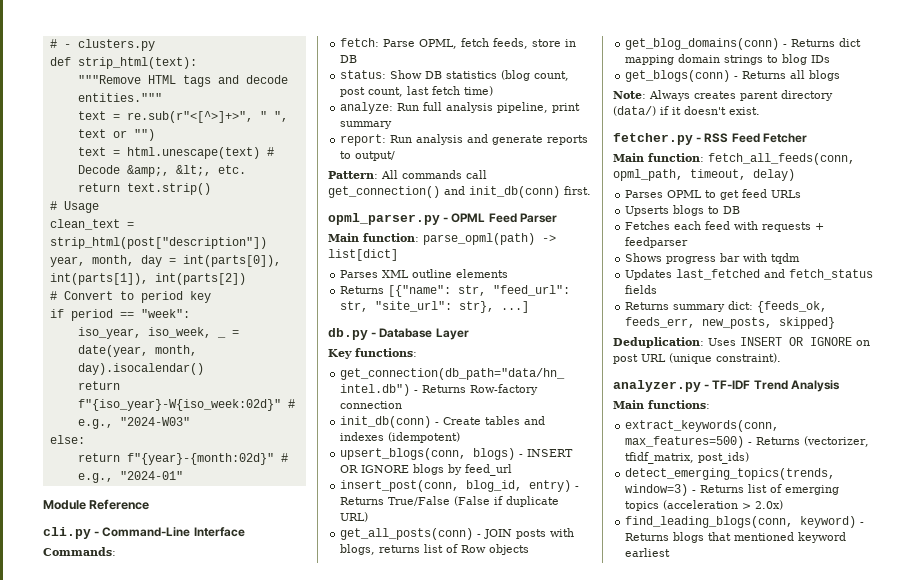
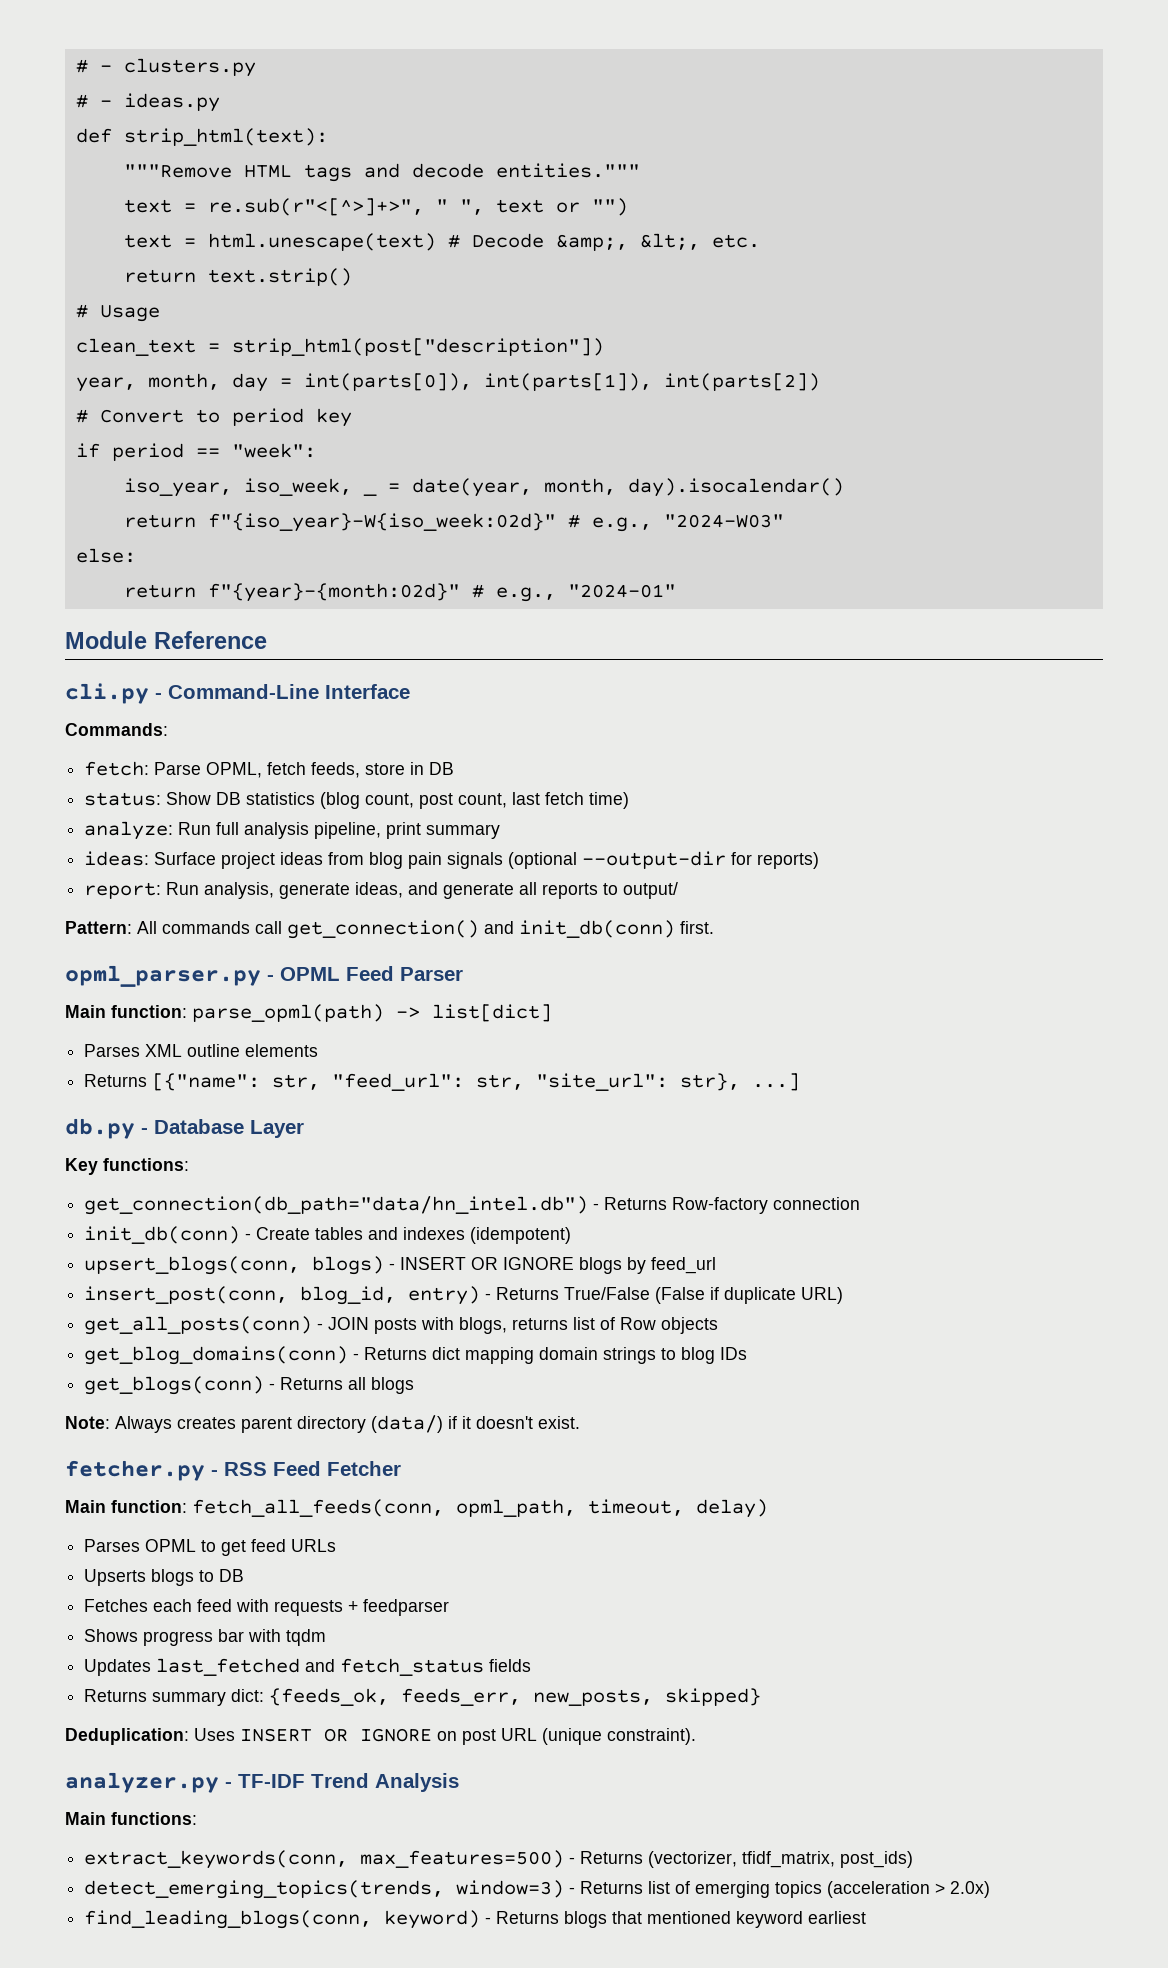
+ # - ideas.py
+ ideas: Surface project ideas from blog pain signals (optional --output-dir for reports)
- report: Run analysis and generate reports to output/
+ report: Run analysis, generate ideas, and generate all reports to output/

